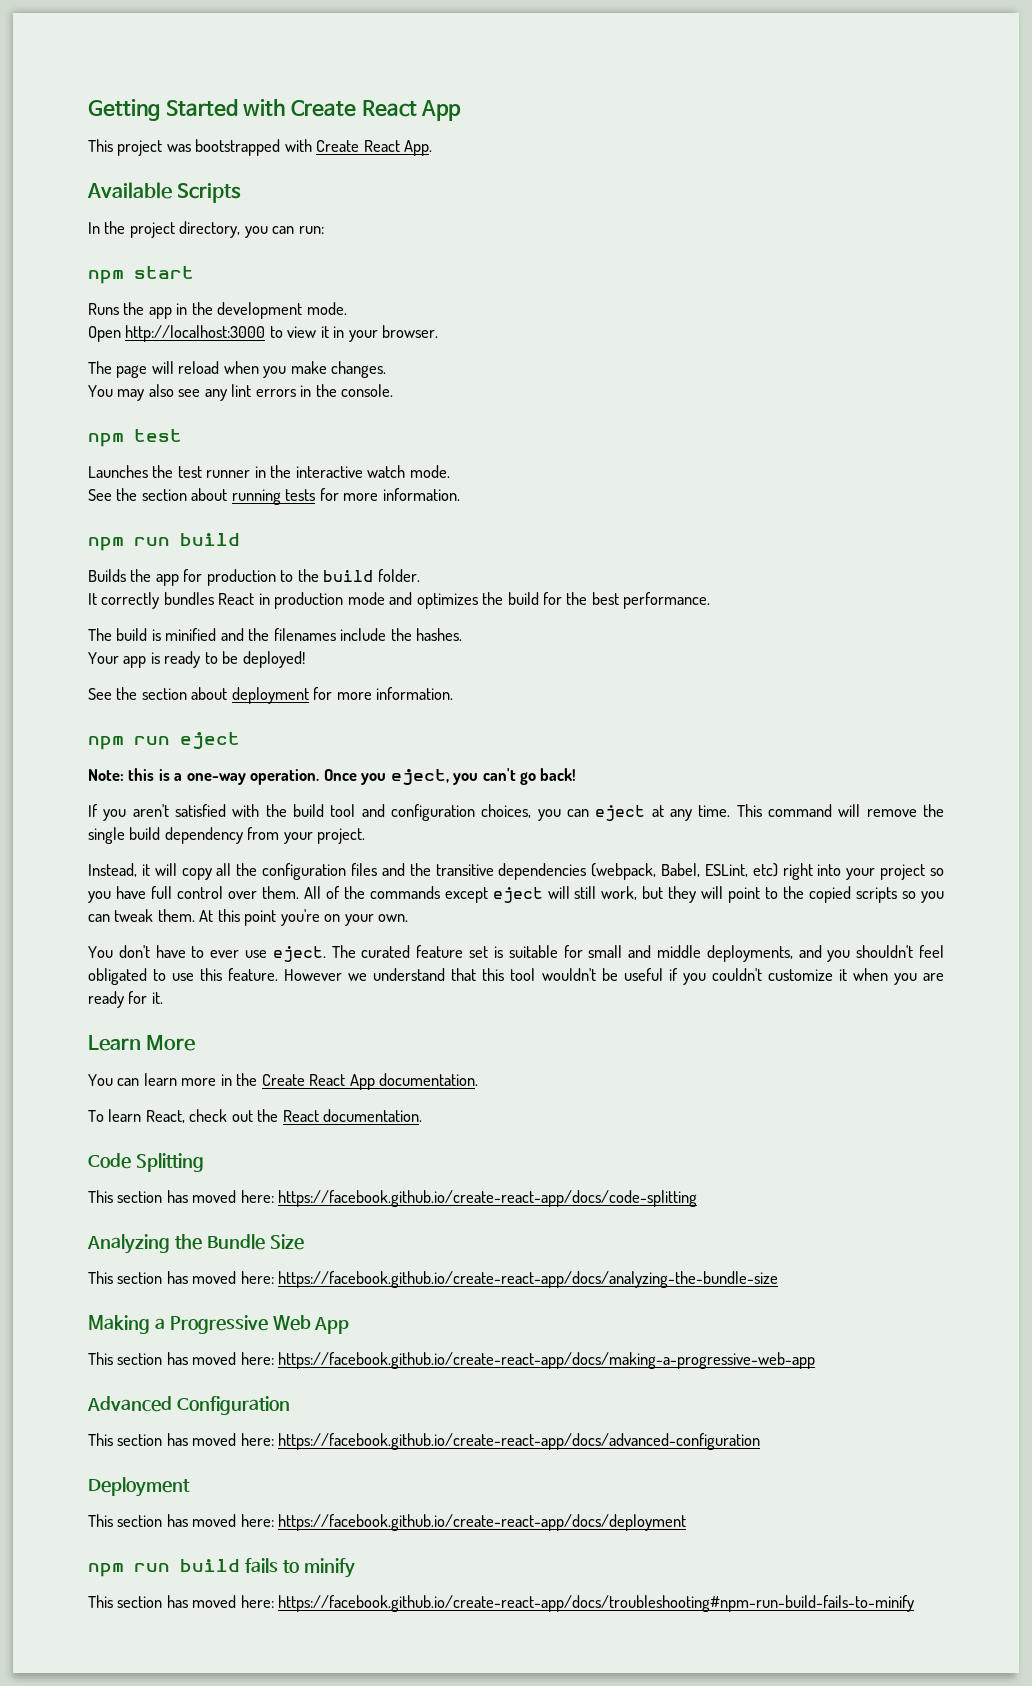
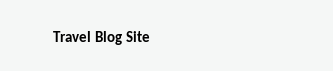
- Getting Started with Create React App
- This project was bootstrapped with Create React App.
- Available Scripts
- In the project directory, you can run:
- npm start
- Runs the app in the development mode.
- Open http://localhost:3000 to view it in your browser.
- The page will reload when you make changes.
- You may also see any lint errors in the console.
- npm test
- Launches the test runner in the interactive watch mode.
- See the section about running tests for more information.
- npm run build
- Builds the app for production to the build folder.
- It correctly bundles React in production mode and optimizes the build for the best performance.
- The build is minified and the filenames include the hashes.
- Your app is ready to be deployed!
- See the section about deployment for more information.
- npm run eject
- Note: this is a one-way operation. Once you eject, you can't go back!
- If you aren't satisfied with the build tool and configuration choices, you can eject at any time. This command will remove the single build dependency from your project.
- Instead, it will copy all the configuration files and the transitive dependencies (webpack, Babel, ESLint, etc) right into your project so you have full control over them. All of the commands except eject will still work, but they will point to the copied scripts so you can tweak them. At this point you're on your own.
- You don't have to ever use eject. The curated feature set is suitable for small and middle deployments, and you shouldn't feel obligated to use this feature. However we understand that this tool wouldn't be useful if you couldn't customize it when you are ready for it.
- Learn More
- You can learn more in the Create React App documentation.
- To learn React, check out the React documentation.
- Code Splitting
- This section has moved here: https://facebook.github.io/create-react-app/docs/code-splitting
- Analyzing the Bundle Size
- This section has moved here: https://facebook.github.io/create-react-app/docs/analyzing-the-bundle-size
- Making a Progressive Web App
- This section has moved here: https://facebook.github.io/create-react-app/docs/making-a-progressive-web-app
- Advanced Configuration
- This section has moved here: https://facebook.github.io/create-react-app/docs/advanced-configuration
- Deployment
- This section has moved here: https://facebook.github.io/create-react-app/docs/deployment
- npm run build fails to minify
- This section has moved here: https://facebook.github.io/create-react-app/docs/troubleshooting#npm-run-build-fails-to-minify
+ Travel Blog Site

